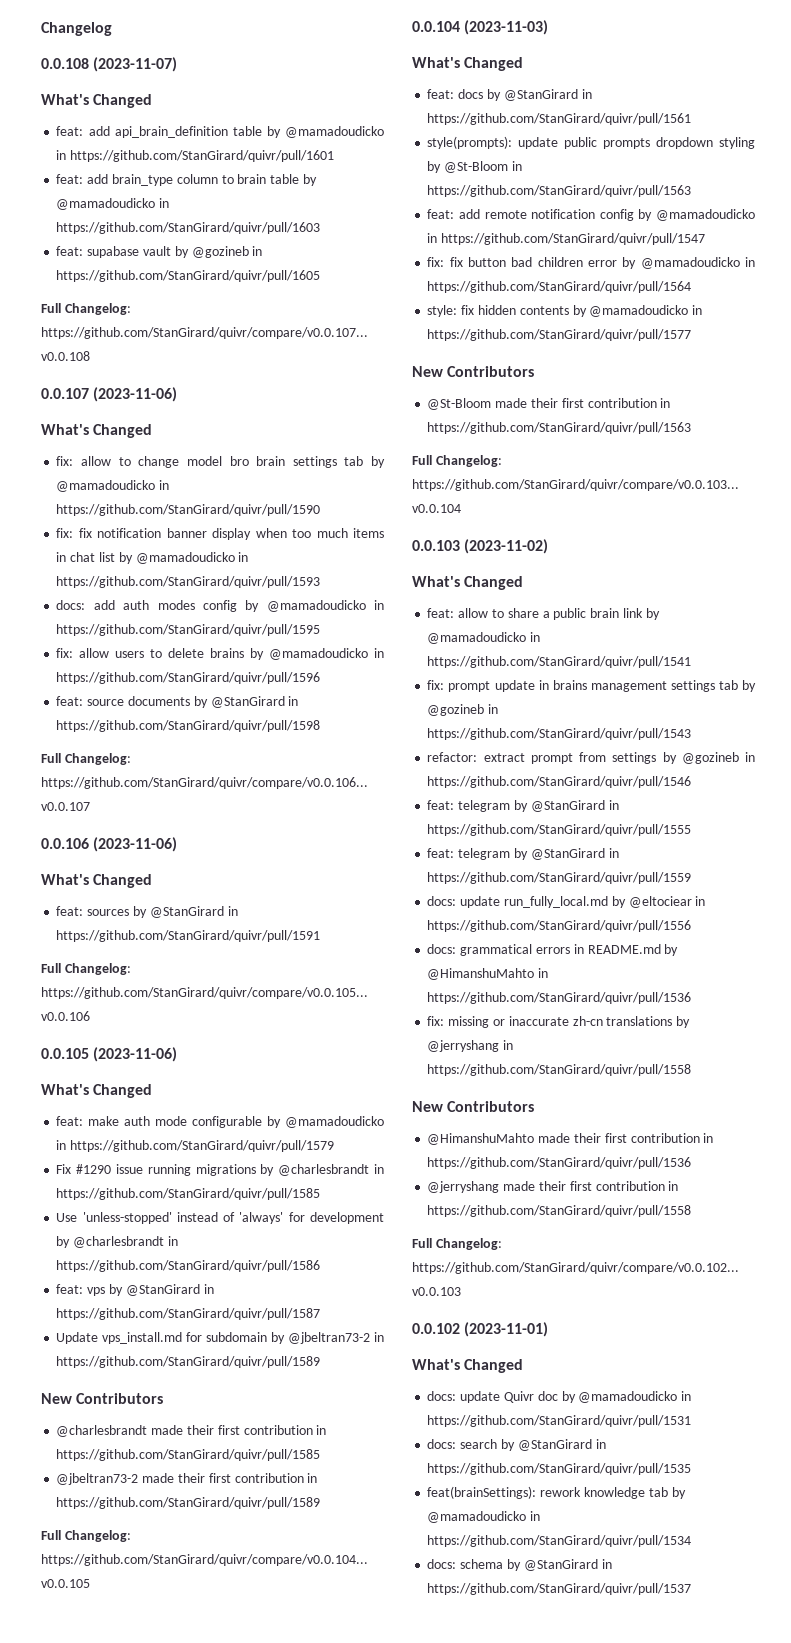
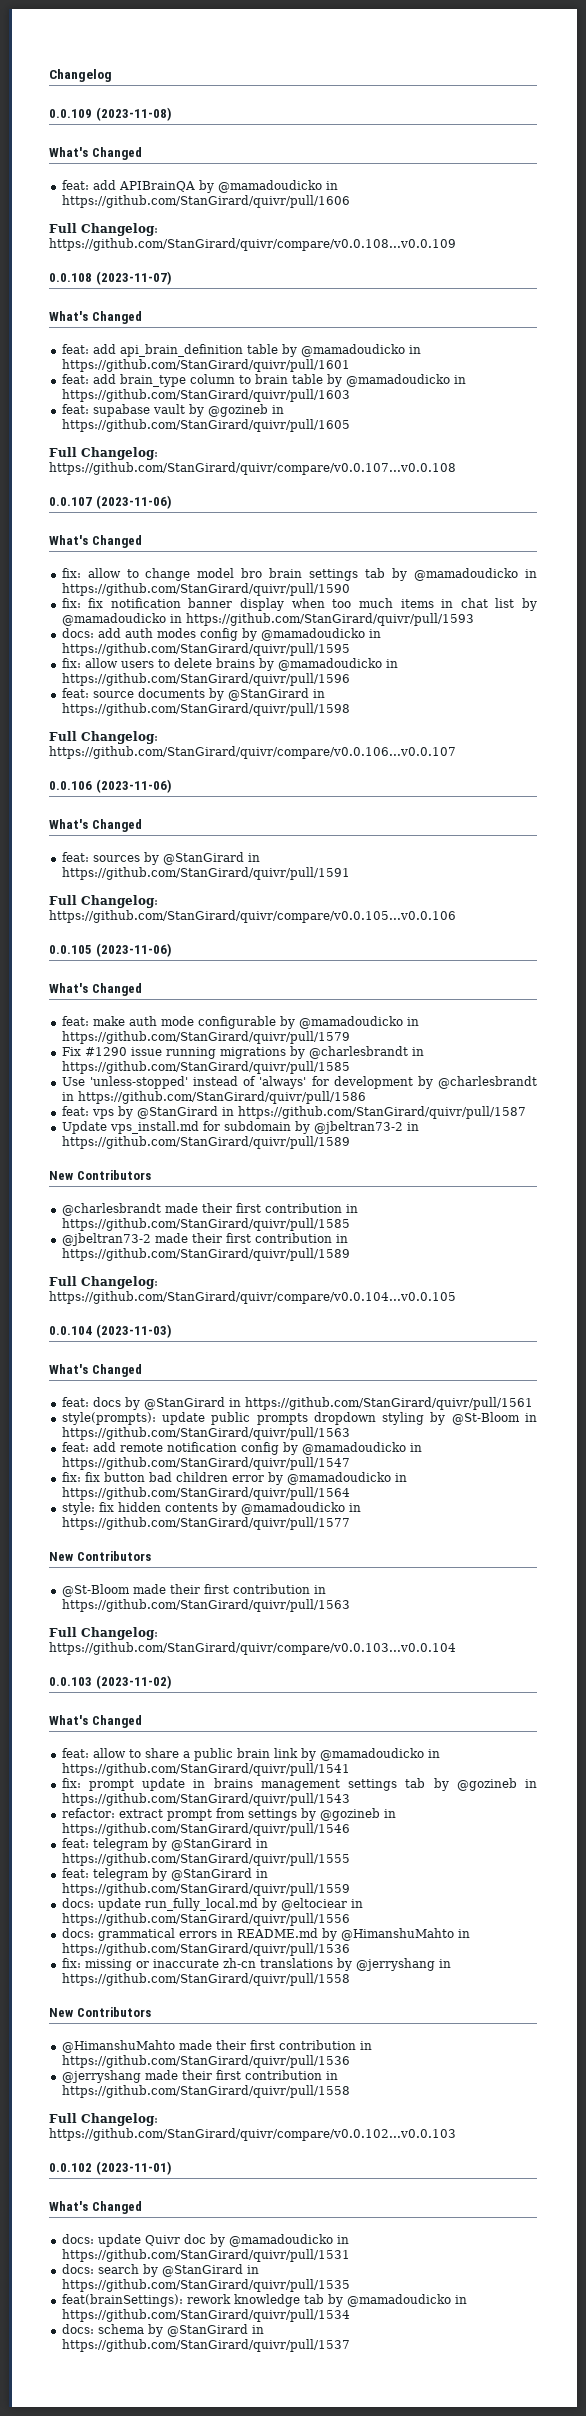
+ 0.0.109 (2023-11-08)
+ What's Changed
+ feat: add APIBrainQA by @mamadoudicko in https://github.com/StanGirard/quivr/pull/1606
+ Full Changelog: https://github.com/StanGirard/quivr/compare/v0.0.108...v0.0.109

